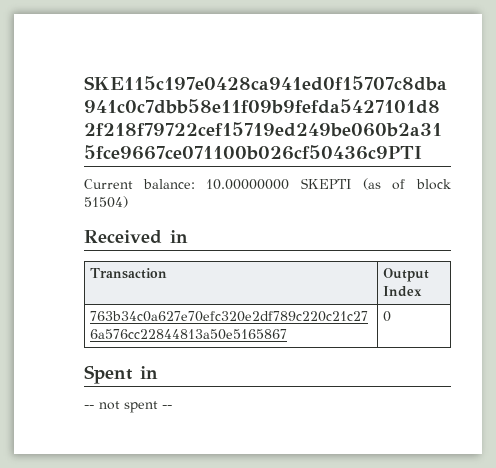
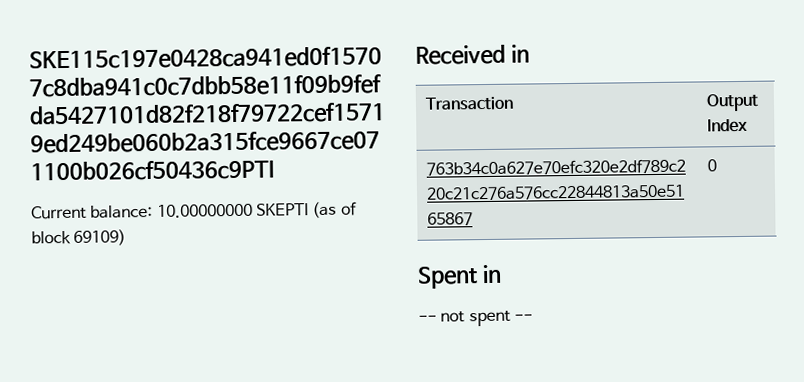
- Current balance: 10.00000000 SKEPTI (as of block 51504)
+ Current balance: 10.00000000 SKEPTI (as of block 69109)

